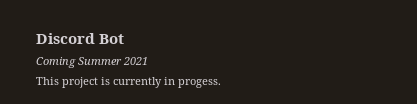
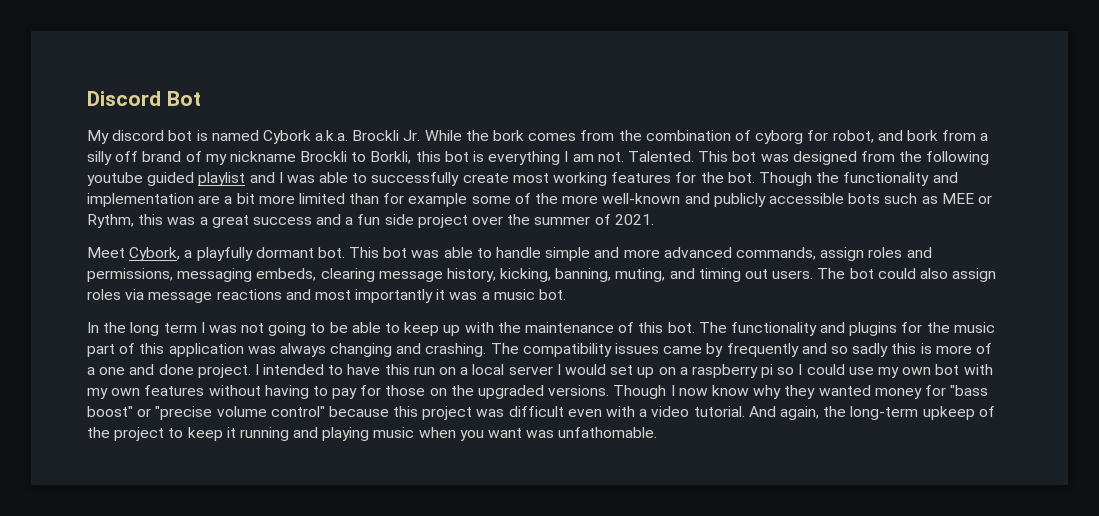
- Coming Summer 2021
- This project is currently in progess.
+ My discord bot is named Cybork a.k.a. Brockli Jr. While the bork comes from the combination of cyborg for robot, and bork from a silly off brand of my nickname Brockli to Borkli, this bot is everything I am not. Talented. This bot was designed from the following youtube guided playlist and I was able to successfully create most working features for the bot. Though the functionality and implementation are a bit more limited than for example some of the more well-known and publicly accessible bots such as MEE or Rythm, this was a great success and a fun side project over the summer of 2021.
+ Meet Cybork, a playfully dormant bot. This bot was able to handle simple and more advanced commands, assign roles and permissions, messaging embeds, clearing message history, kicking, banning, muting, and timing out users. The bot could also assign roles via message reactions and most importantly it was a music bot.
+ In the long term I was not going to be able to keep up with the maintenance of this bot. The functionality and plugins for the music part of this application was always changing and crashing. The compatibility issues came by frequently and so sadly this is more of a one and done project. I intended to have this run on a local server I would set up on a raspberry pi so I could use my own bot with my own features without having to pay for those on the upgraded versions. Though I now know why they wanted money for "bass boost" or "precise volume control" because this project was difficult even with a video tutorial. And again, the long-term upkeep of the project to keep it running and playing music when you want was unfathomable.

